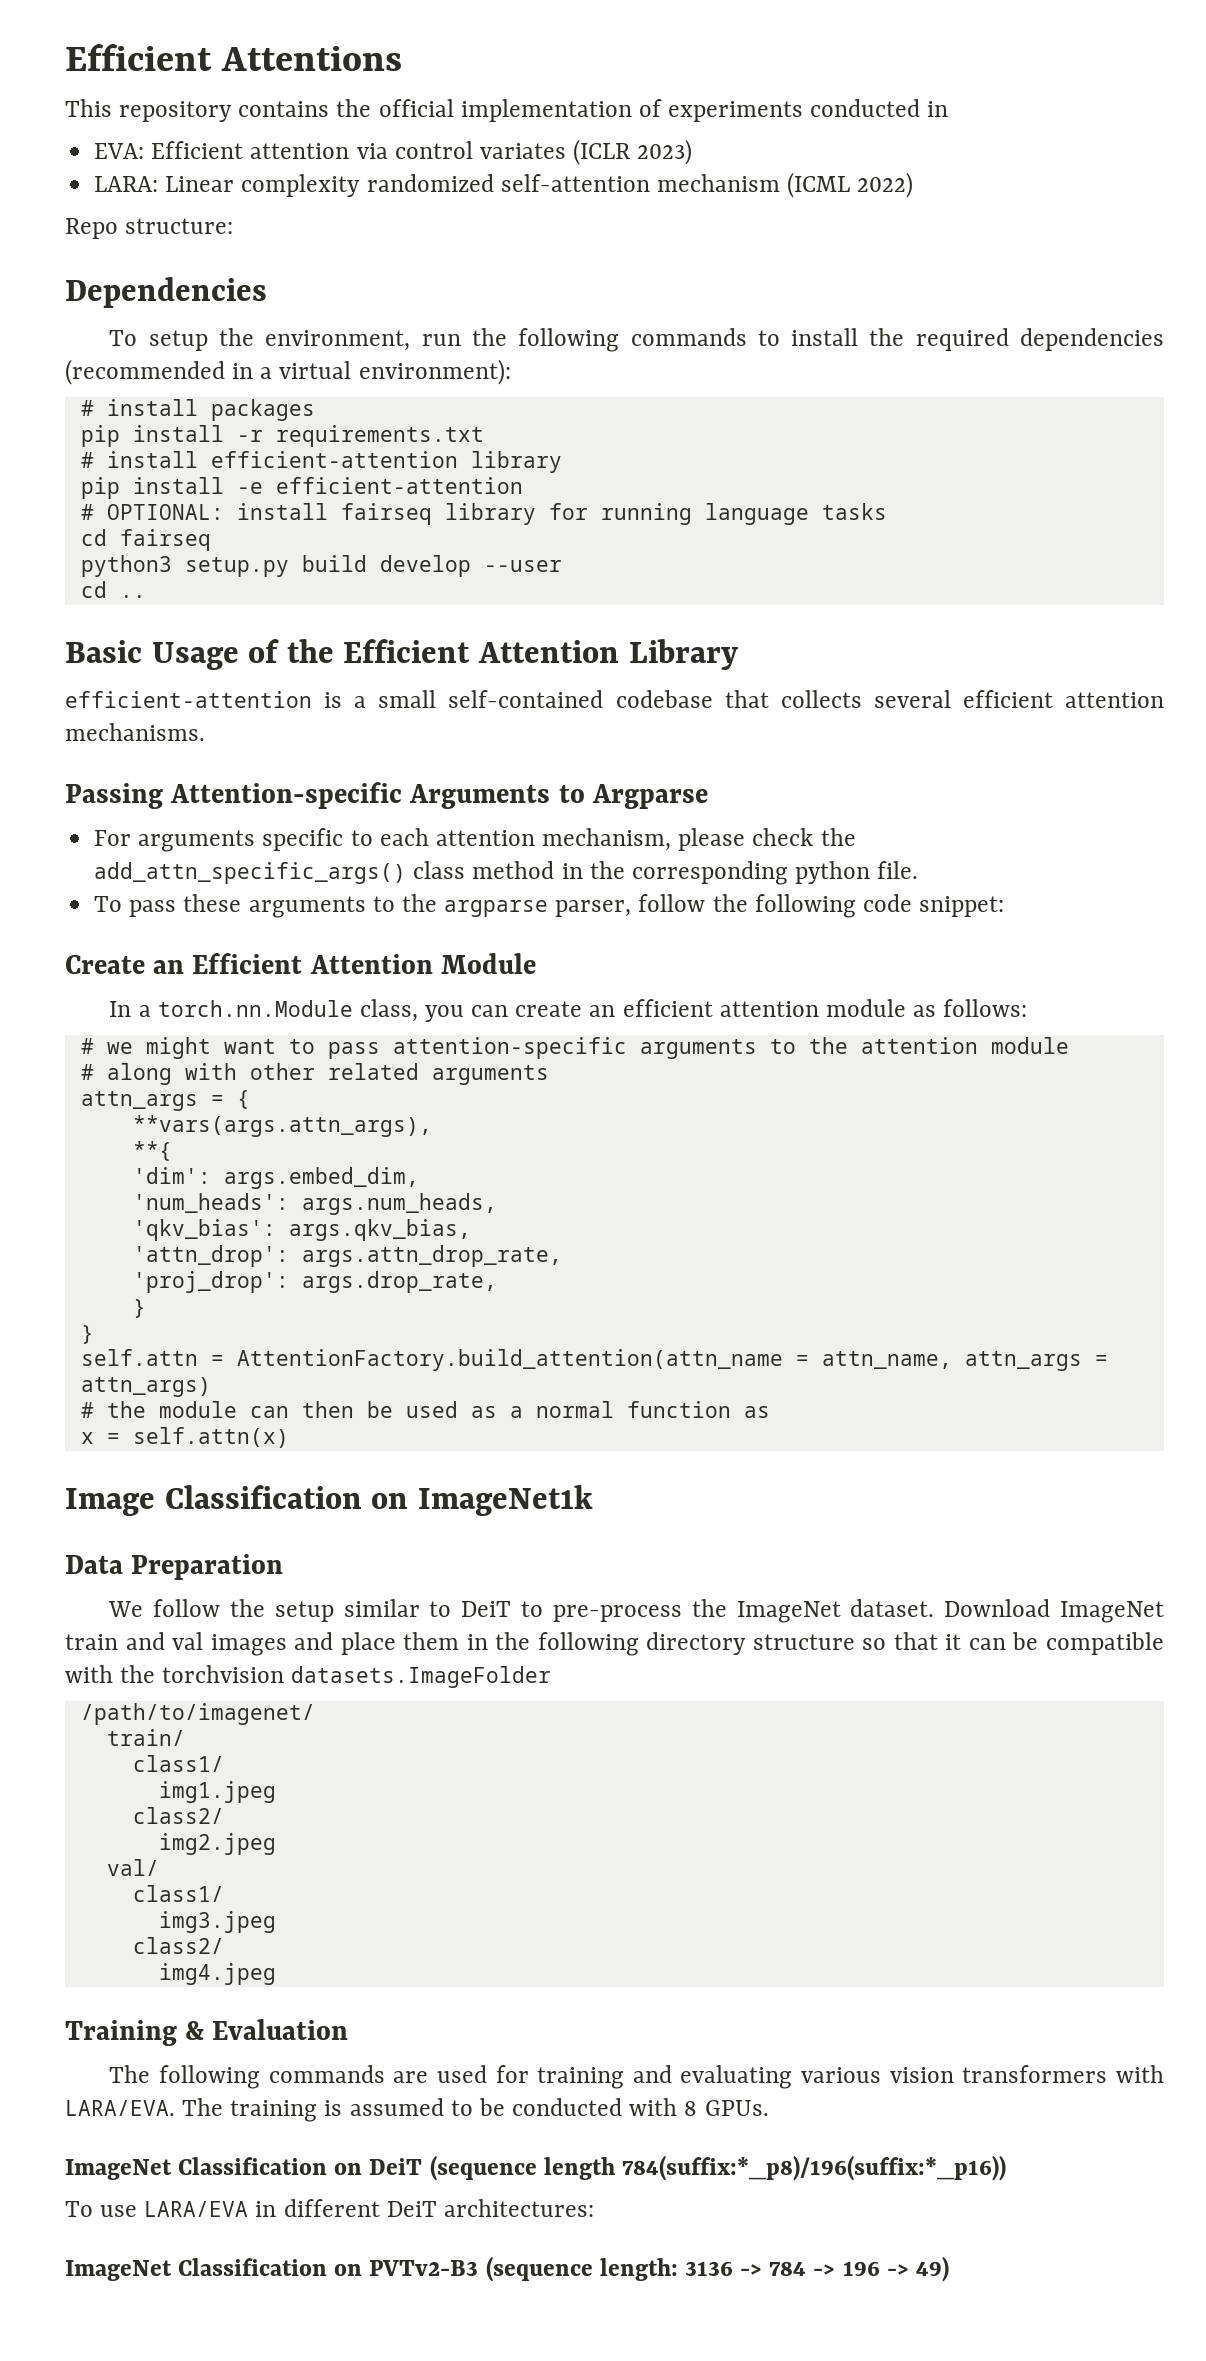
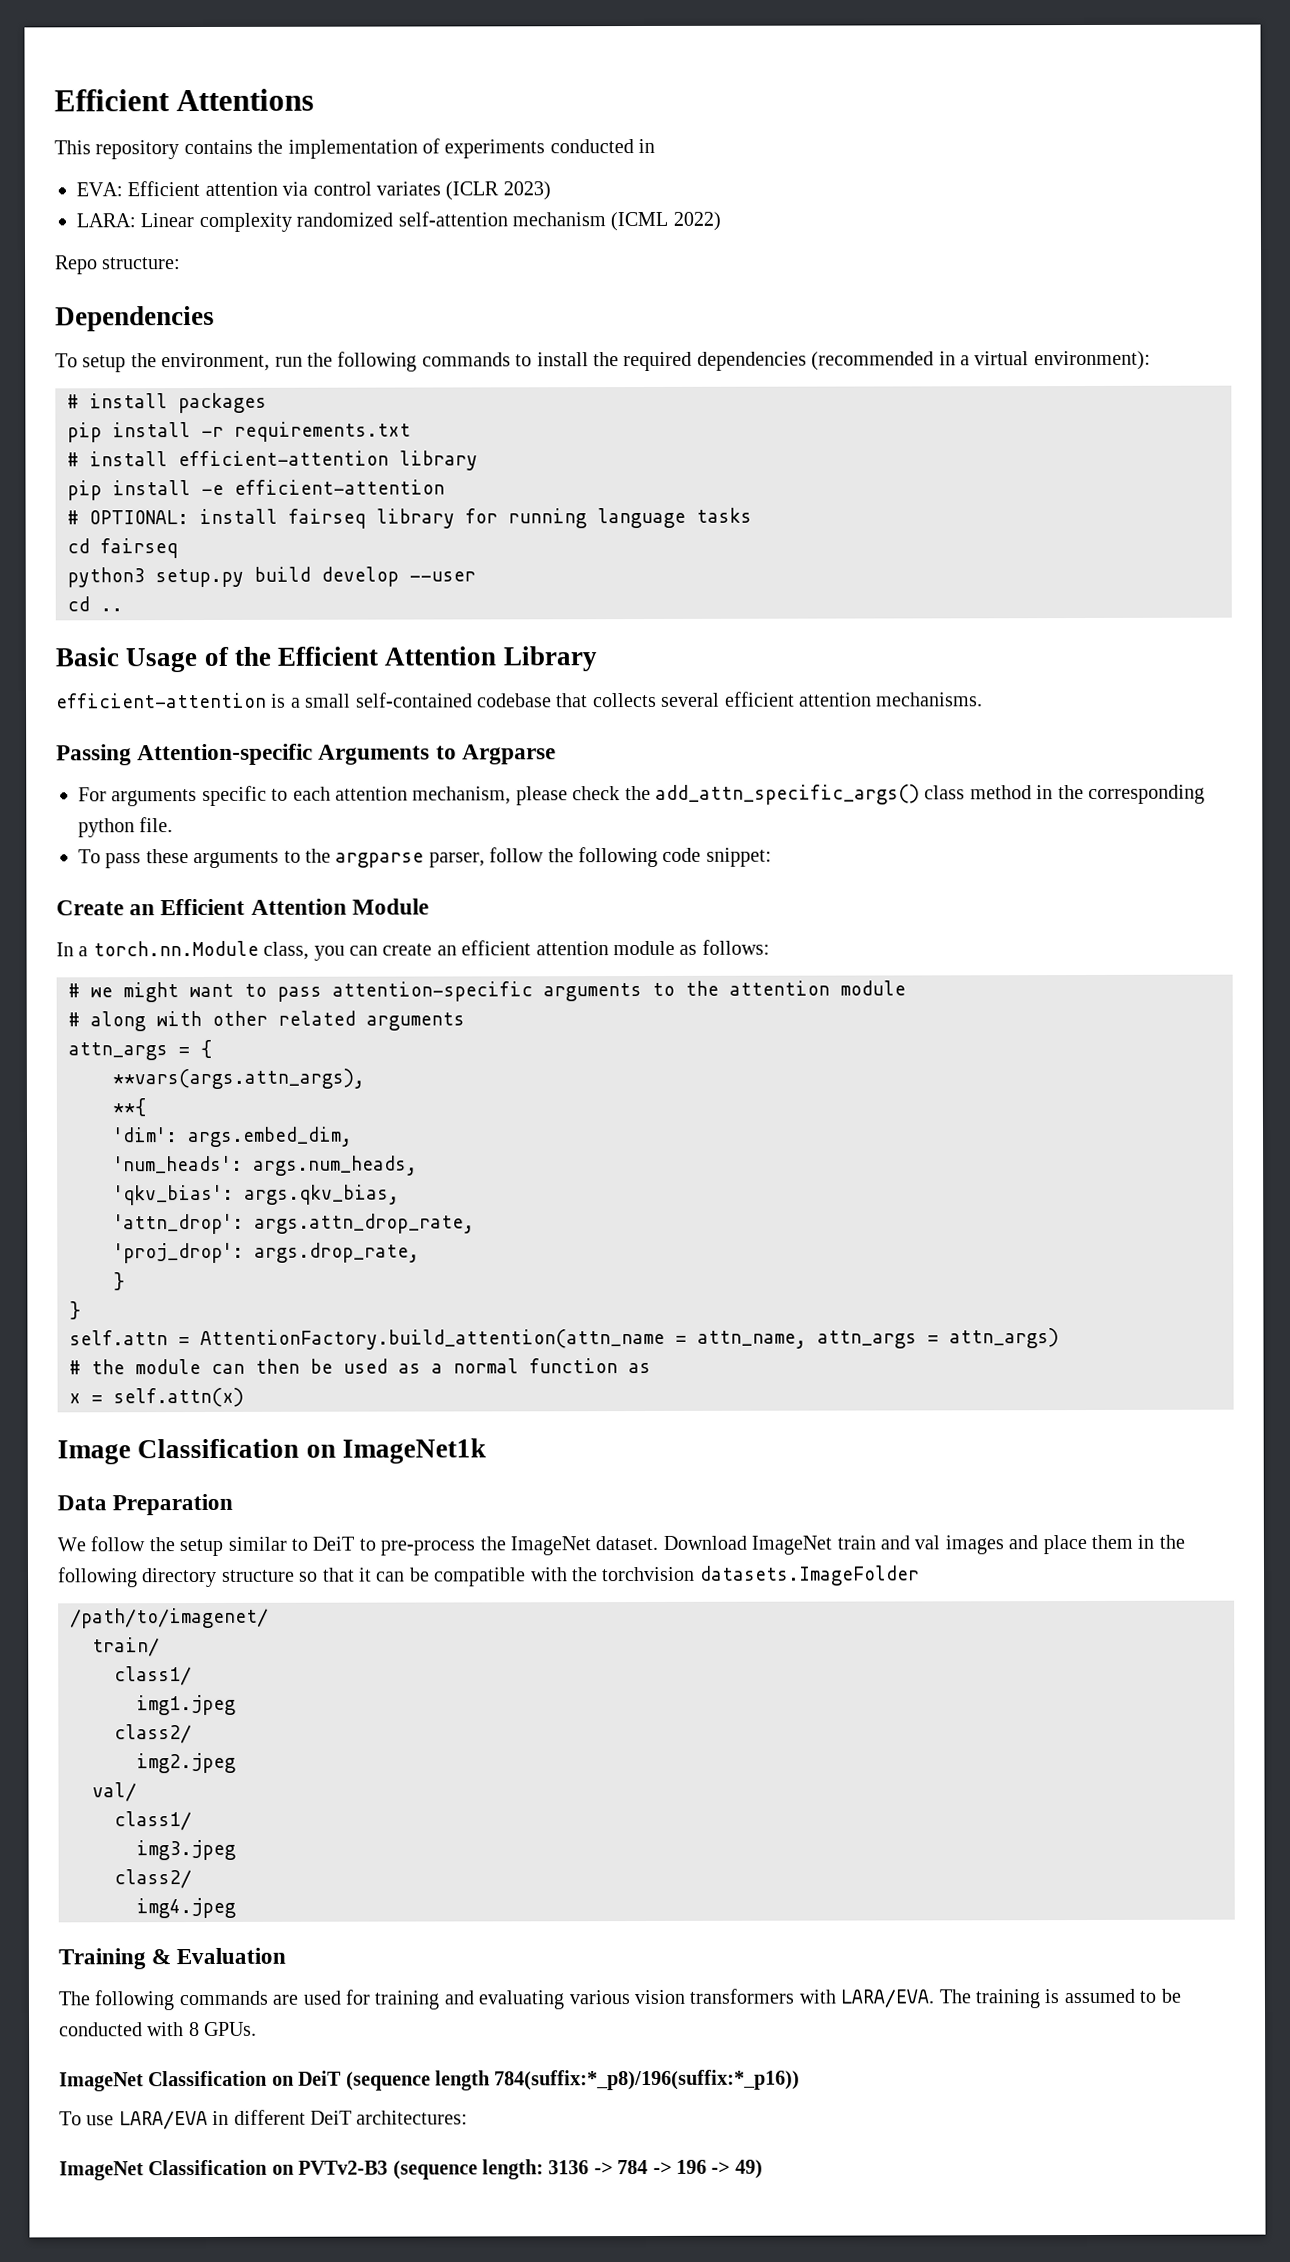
- This repository contains the official implementation of experiments conducted in
+ This repository contains the implementation of experiments conducted in

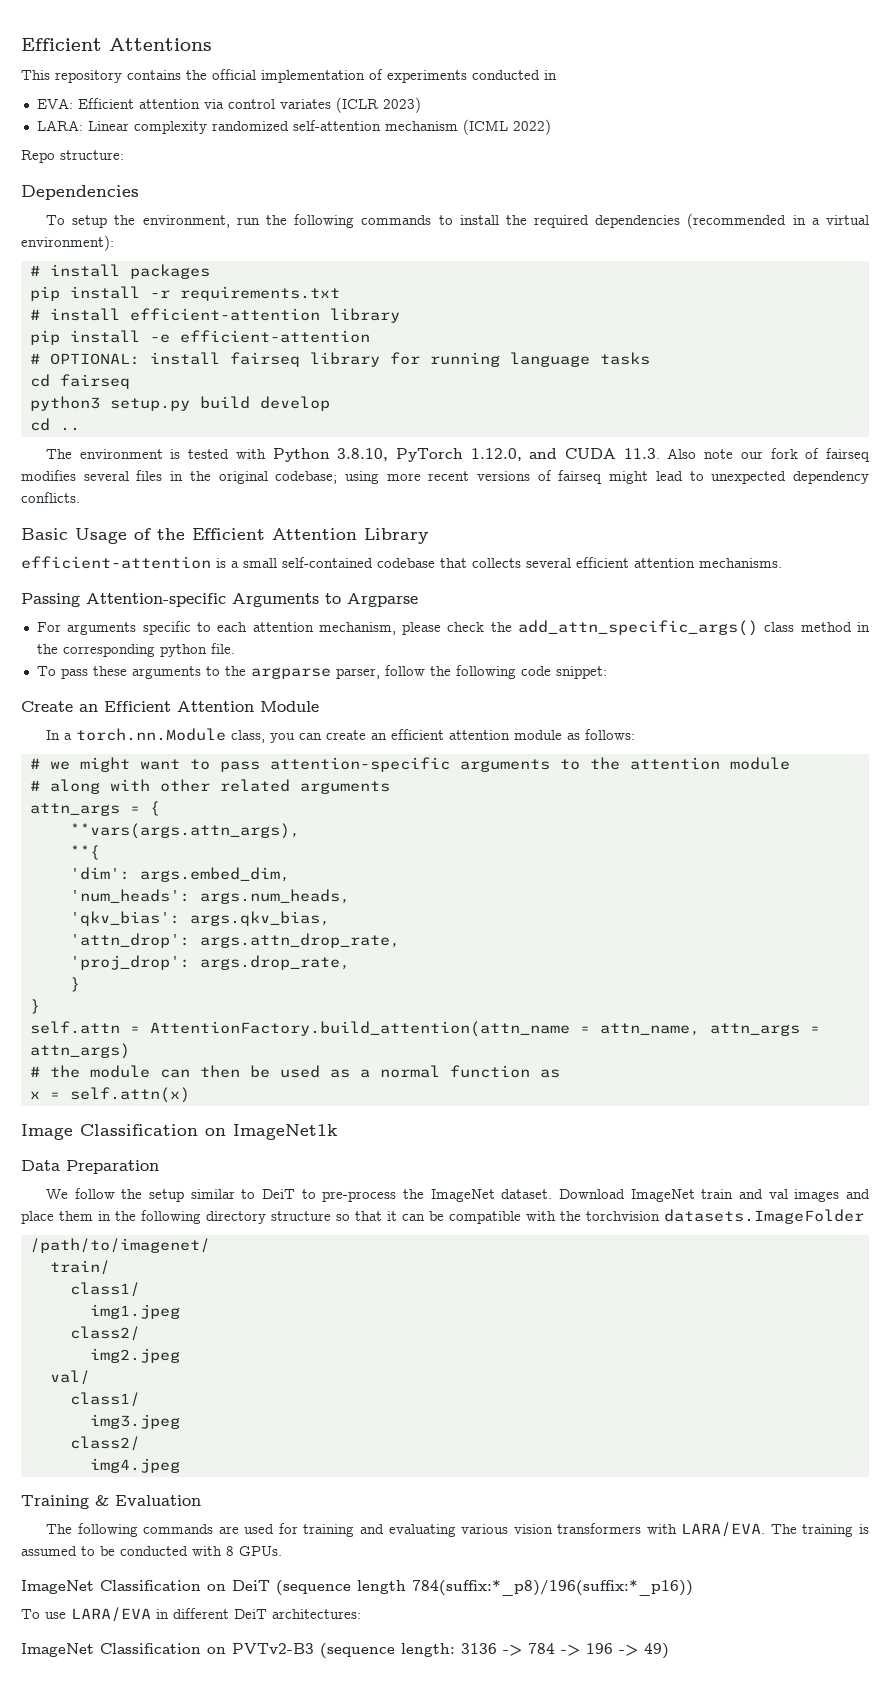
- This repository contains the implementation of experiments conducted in
+ This repository contains the official implementation of experiments conducted in
- python3 setup.py build develop --user
+ python3 setup.py build develop
+ The environment is tested with Python 3.8.10, PyTorch 1.12.0, and CUDA 11.3. Also note our fork of fairseq modifies several files in the original codebase; using more recent versions of fairseq might lead to unexpected dependency conflicts.

